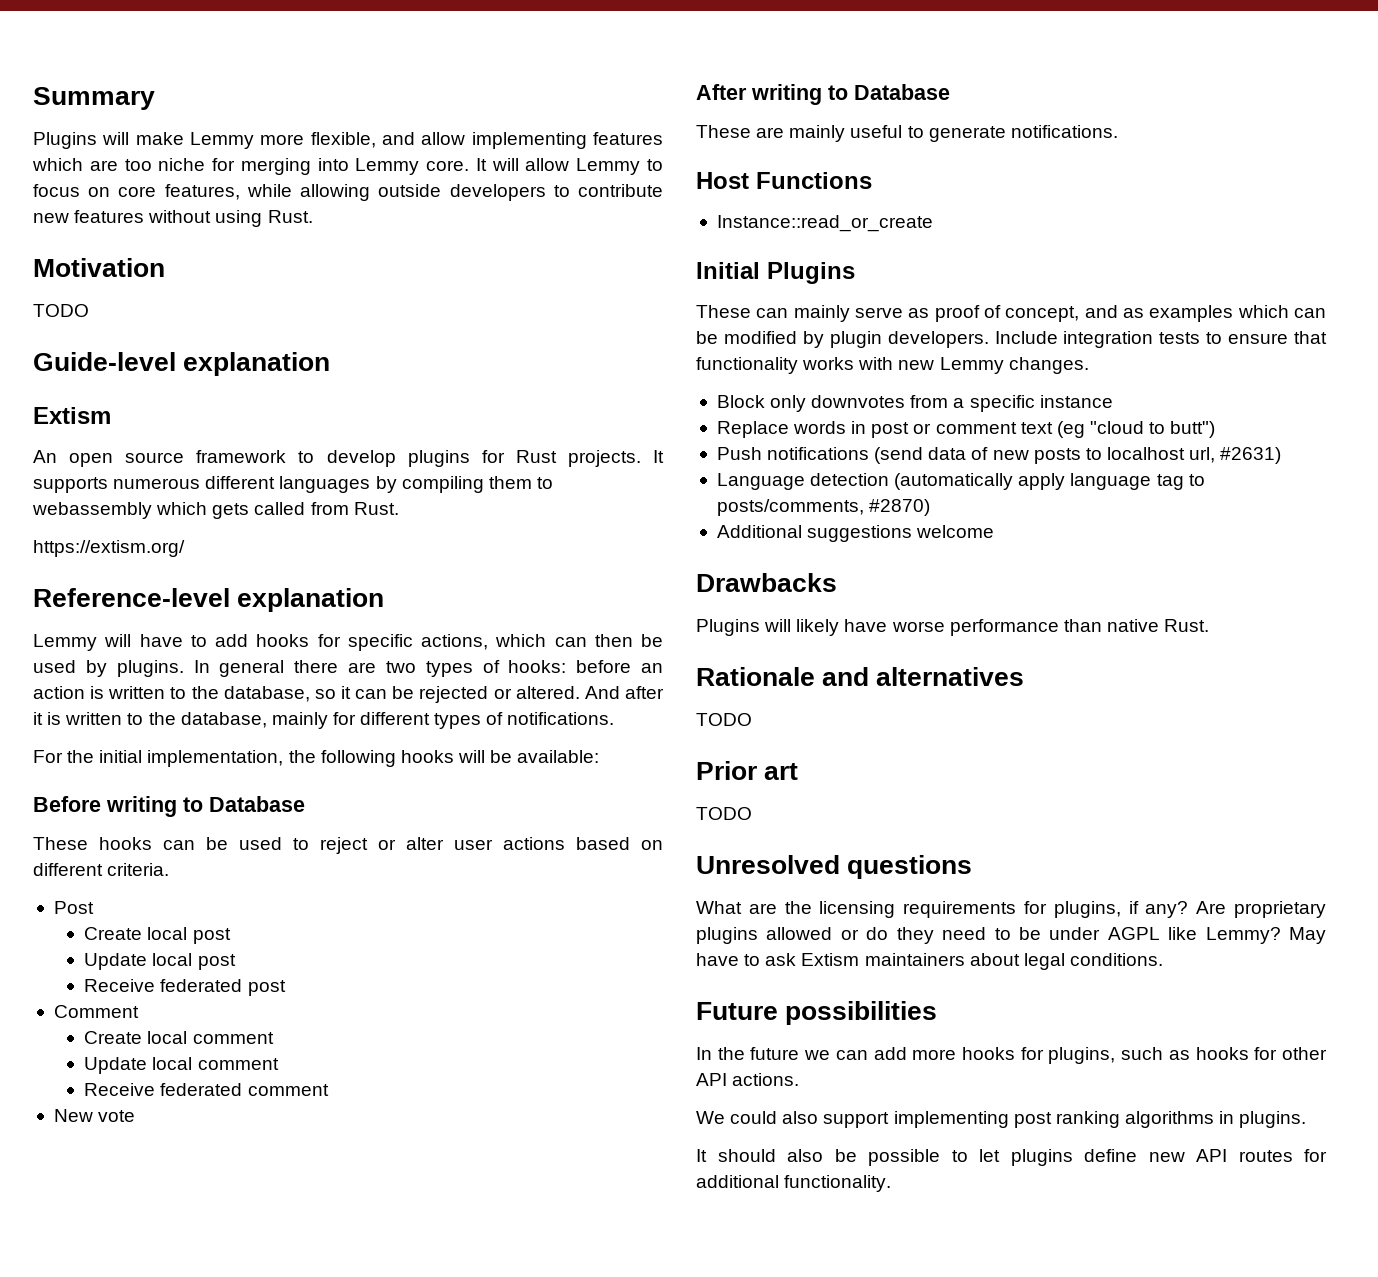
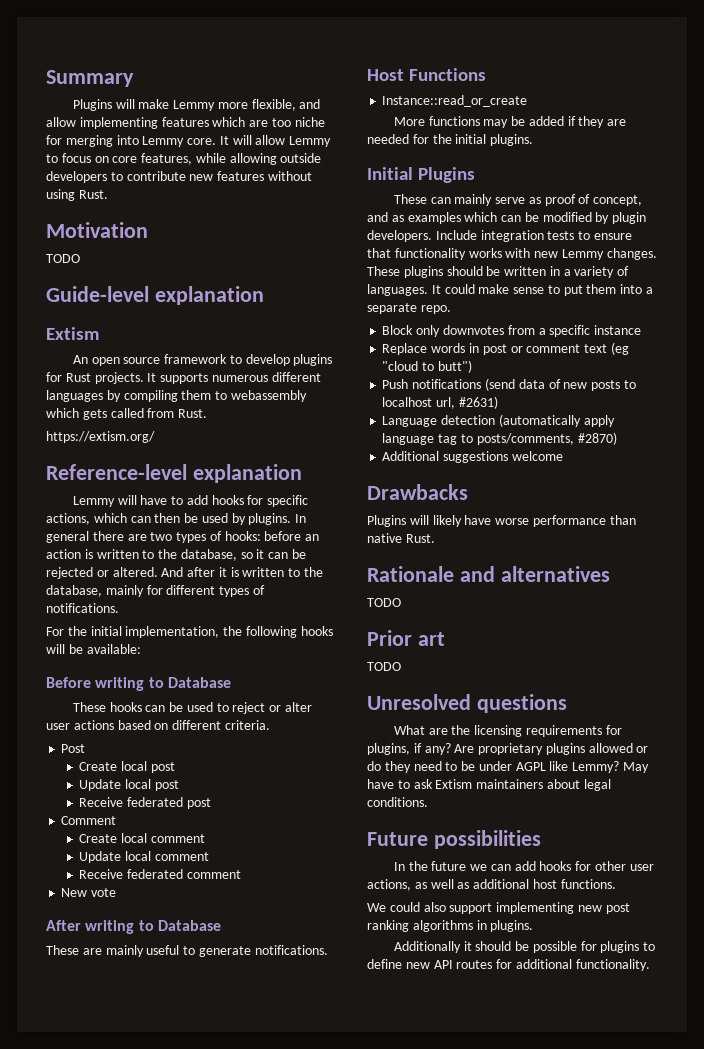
+ More functions may be added if they are needed for the initial plugins.
+ These plugins should be written in a variety of languages. It could make sense to put them into a separate repo.
- In the future we can add more hooks for plugins, such as hooks for other API actions.
+ In the future we can add hooks for other user actions, as well as additional host functions.
- We could also support implementing post ranking algorithms in plugins.
+ We could also support implementing new post ranking algorithms in plugins.
- It should also be possible to let plugins define new API routes for additional functionality.
+ Additionally it should be possible for plugins to define new API routes for additional functionality.

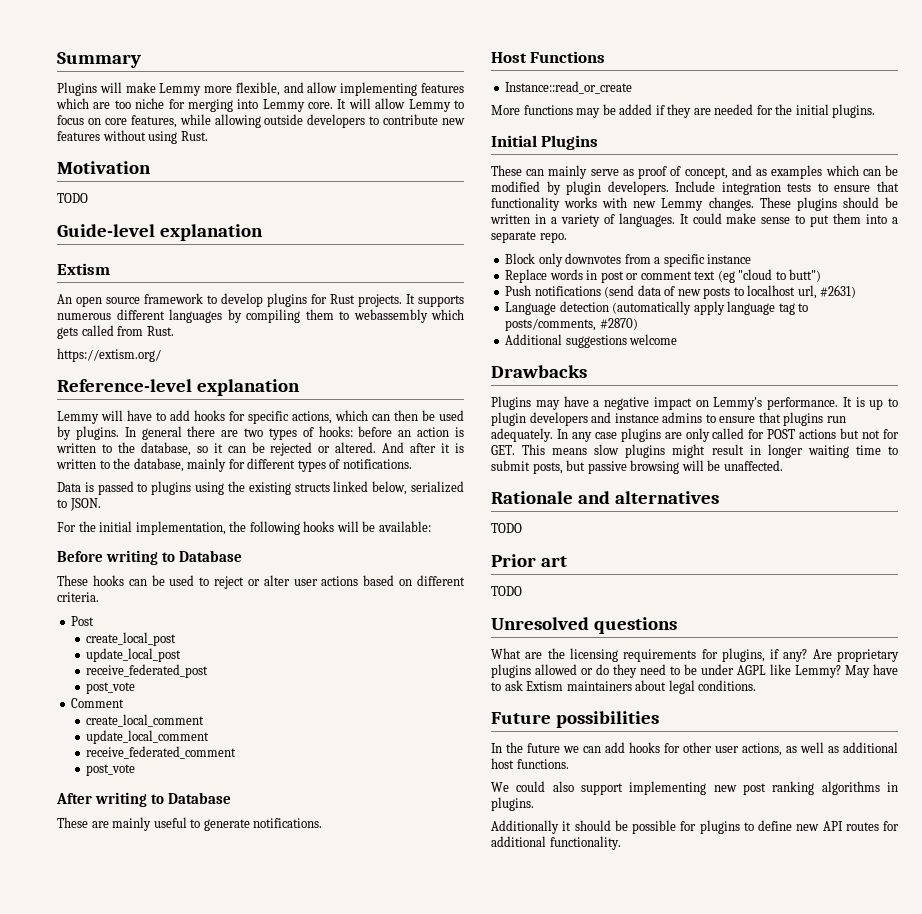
+ Data is passed to plugins using the existing structs linked below, serialized to JSON.
- Create local post
- Update local post
- Receive federated post
+ create_local_post
+ update_local_post
+ receive_federated_post
+ post_vote
  Comment
- Create local comment
- Update local comment
- Receive federated comment
- New vote
+ create_local_comment
+ update_local_comment
+ receive_federated_comment
+ post_vote
- Plugins will likely have worse performance than native Rust.
+ Plugins may have a negative impact on Lemmy's performance. It is up to plugin developers and instance admins to ensure that plugins run adequately. In any case plugins are only called for POST actions but not for GET. This means slow plugins might result in longer waiting time to submit posts, but passive browsing will be unaffected.

